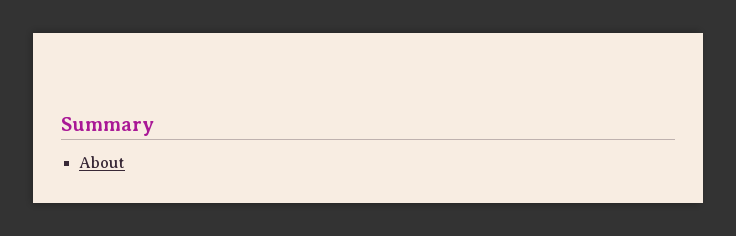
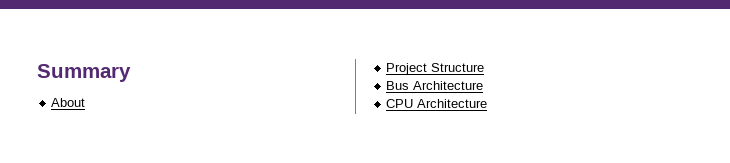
+ Project Structure
+ Bus Architecture
+ CPU Architecture

